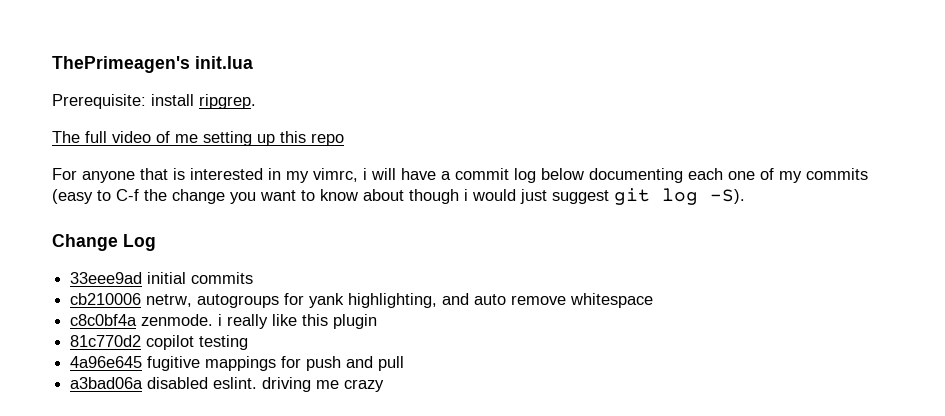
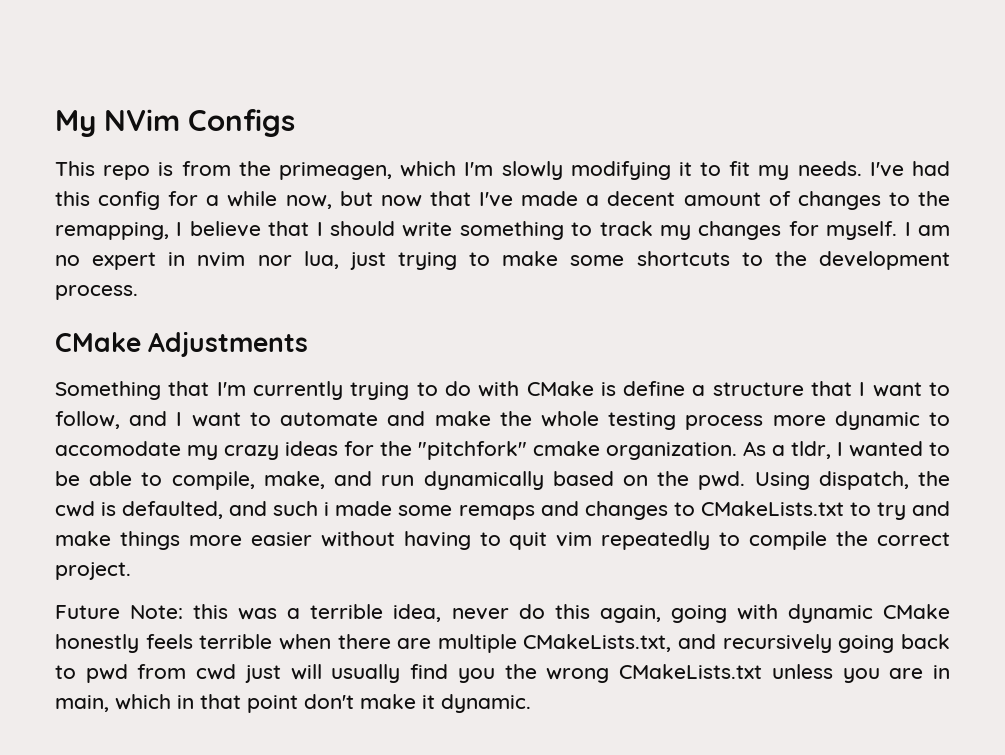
- ThePrimeagen's init.lua
- Prerequisite: install ripgrep.
- The full video of me setting up this repo
- For anyone that is interested in my vimrc, i will have a commit log below documenting each one of my commits (easy to C-f the change you want to know about though i would just suggest git log -S).
- Change Log
- 33eee9ad initial commits
- cb210006 netrw, autogroups for yank highlighting, and auto remove whitespace
- c8c0bf4a zenmode. i really like this plugin
- 81c770d2 copilot testing
- 4a96e645 fugitive mappings for push and pull
- a3bad06a disabled eslint. driving me crazy
+ My NVim Configs
+ This repo is from the primeagen, which I'm slowly modifying it to fit my needs. I've had this config for a while now, but now that I've made a decent amount of changes to the remapping, I believe that I should write something to track my changes for myself. I am no expert in nvim nor lua, just trying to make some shortcuts to the development process.
+ CMake Adjustments
+ Something that I'm currently trying to do with CMake is define a structure that I want to follow, and I want to automate and make the whole testing process more dynamic to accomodate my crazy ideas for the "pitchfork" cmake organization. As a tldr, I wanted to be able to compile, make, and run dynamically based on the pwd. Using dispatch, the cwd is defaulted, and such i made some remaps and changes to CMakeLists.txt to try and make things more easier without having to quit vim repeatedly to compile the correct project.
+ Future Note: this was a terrible idea, never do this again, going with dynamic CMake honestly feels terrible when there are multiple CMakeLists.txt, and recursively going back to pwd from cwd just will usually find you the wrong CMakeLists.txt unless you are in main, which in that point don't make it dynamic.

